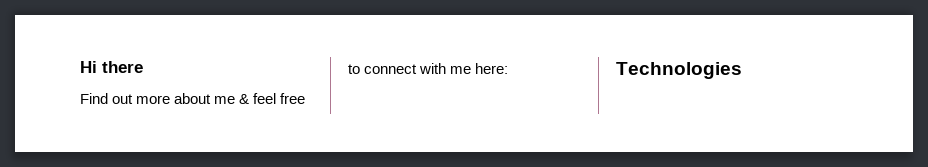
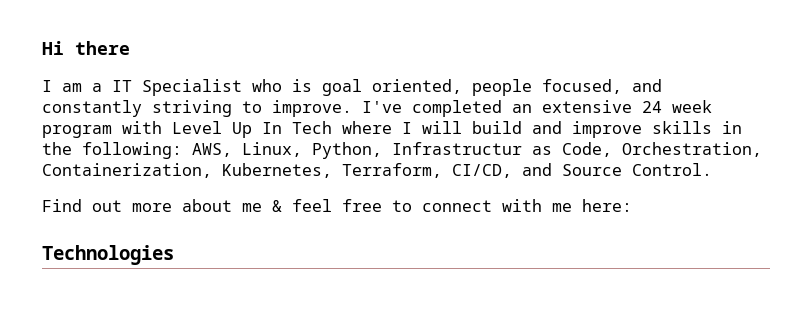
+ I am a IT Specialist who is goal oriented, people focused, and constantly striving to improve. I've completed an extensive 24 week program with Level Up In Tech where I will build and improve skills in the following: AWS, Linux, Python, Infrastructur as Code, Orchestration, Containerization, Kubernetes, Terraform, CI/CD, and Source Control.

